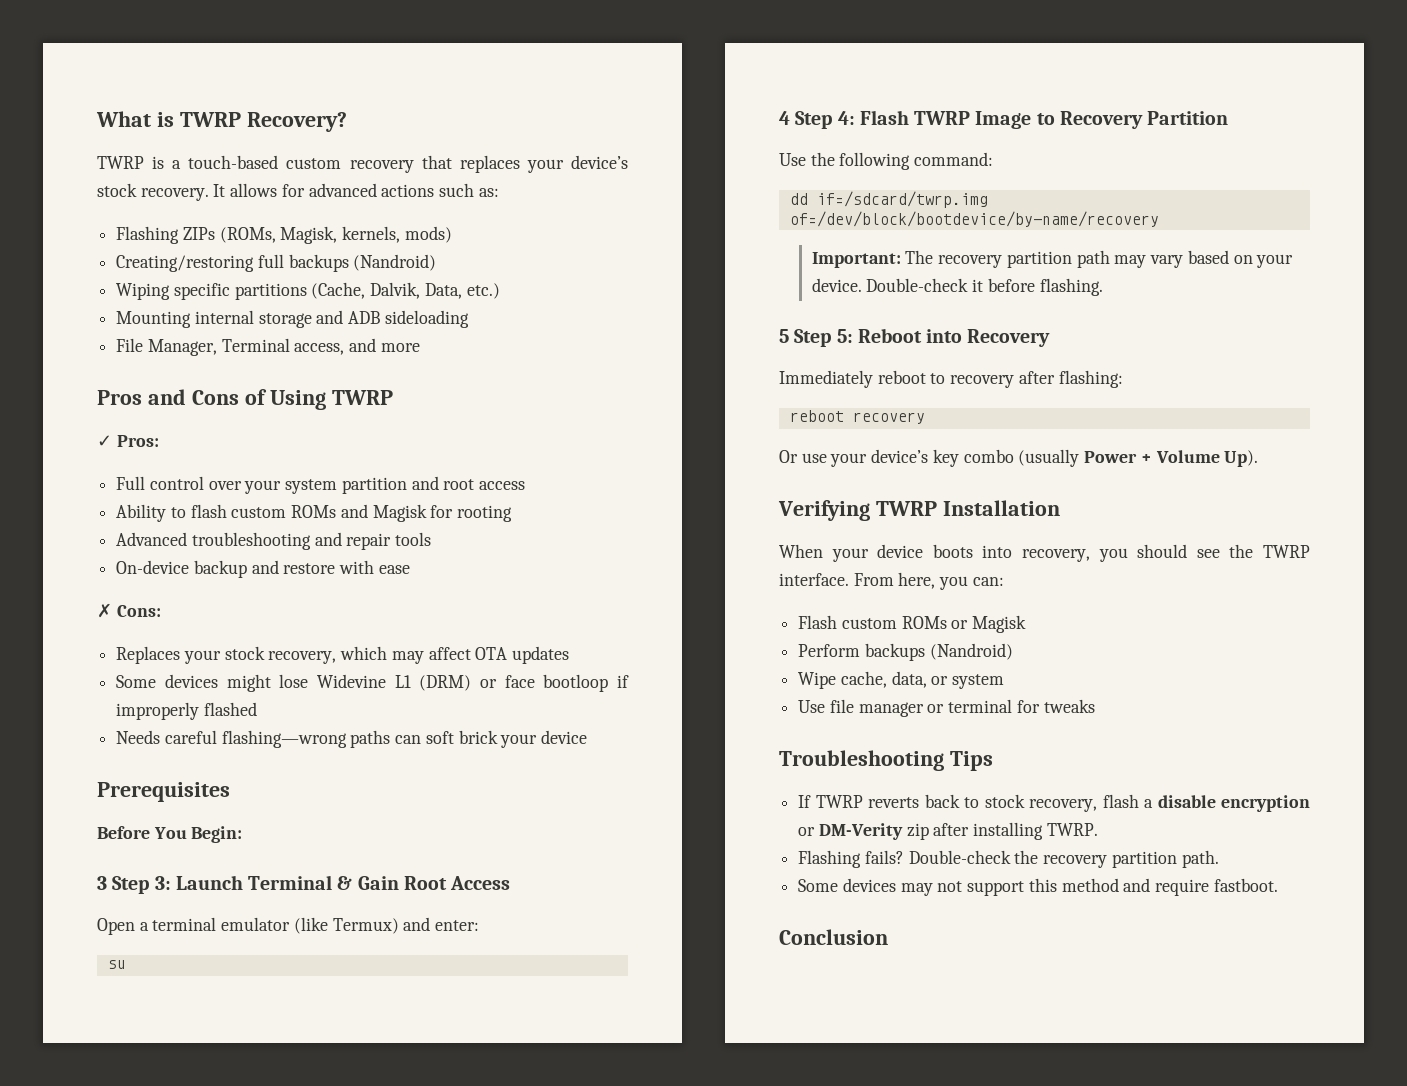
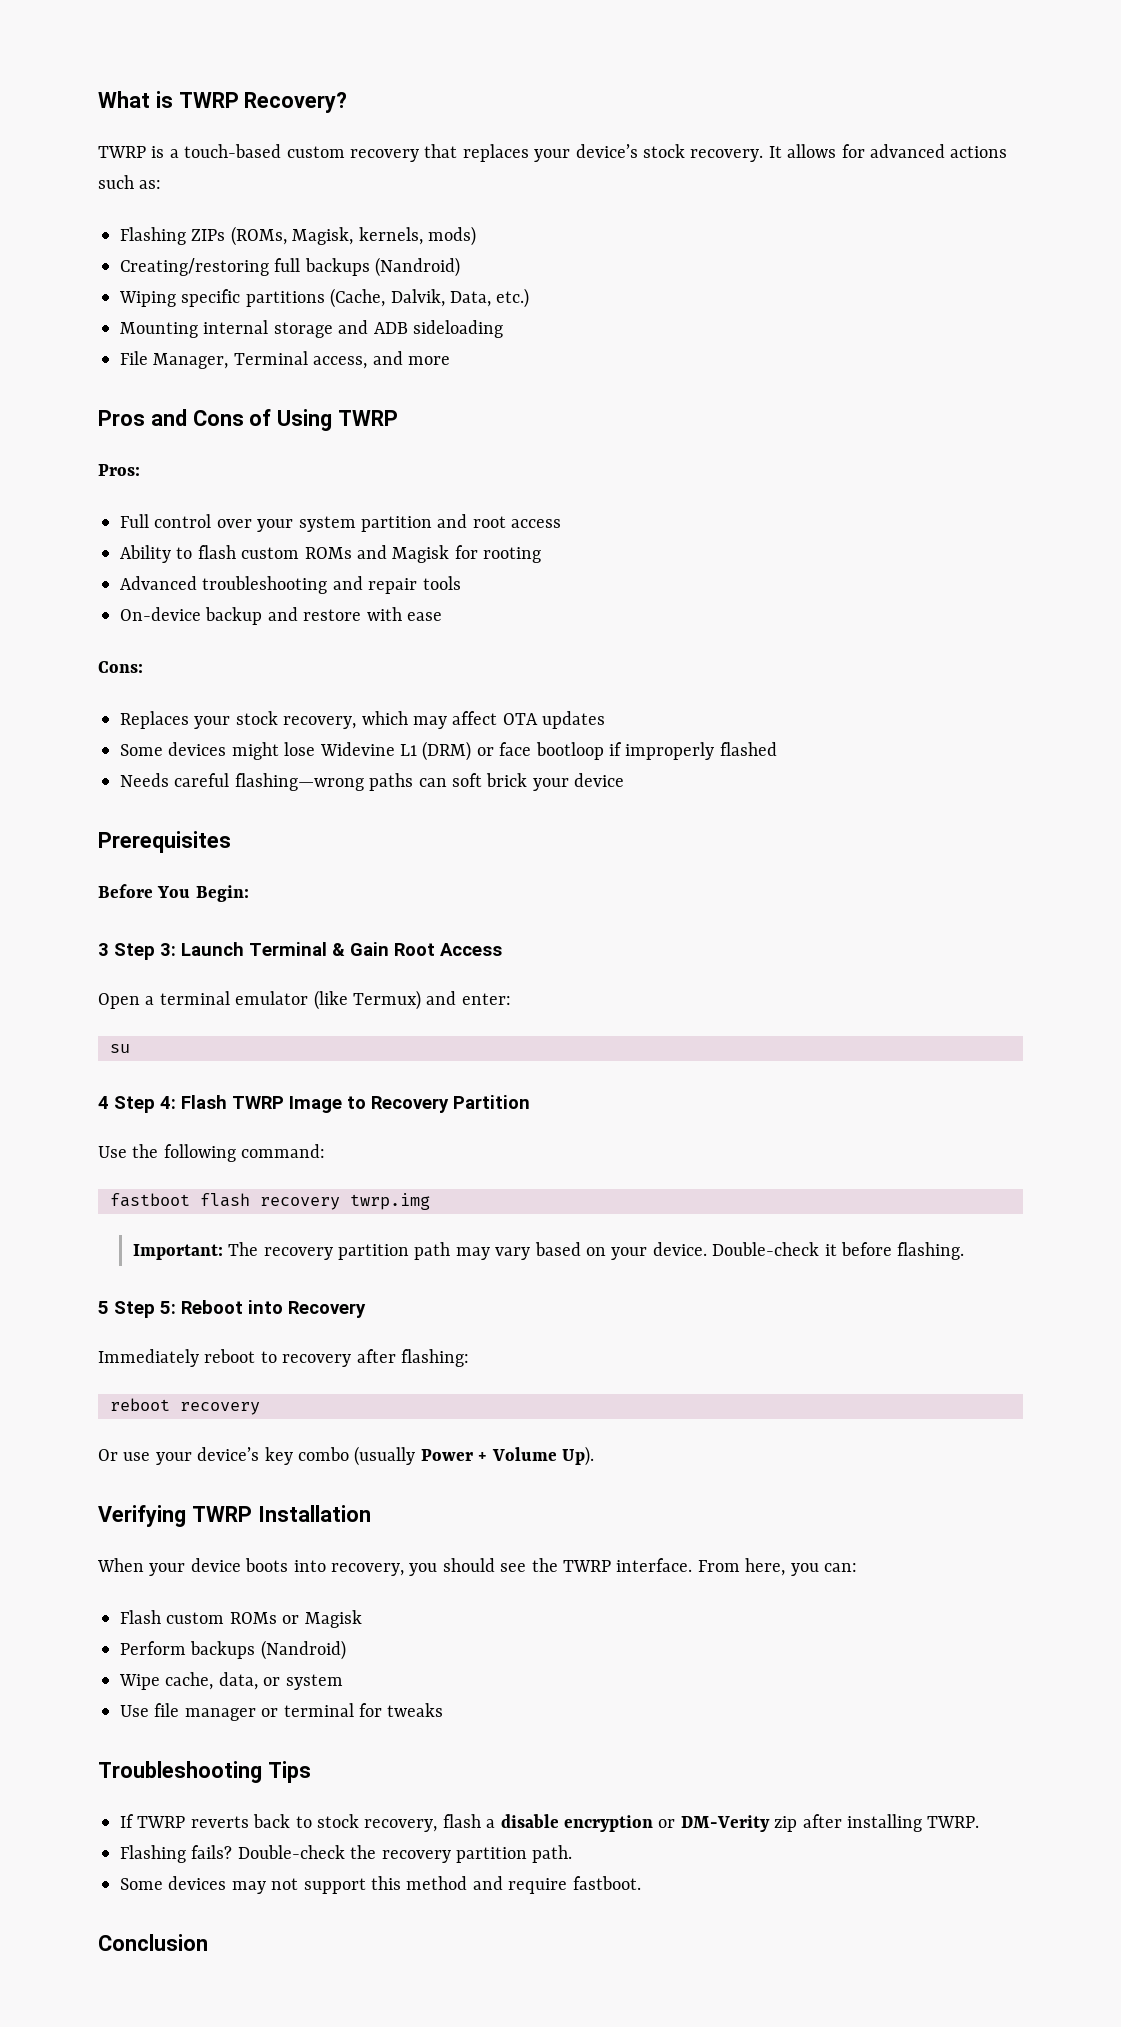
- ✓ Pros:
+ Pros:
- ✗ Cons:
+ Cons:
- dd if=/sdcard/twrp.img of=/dev/block/bootdevice/by-name/recovery
+ fastboot flash recovery twrp.img

